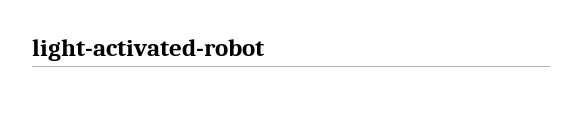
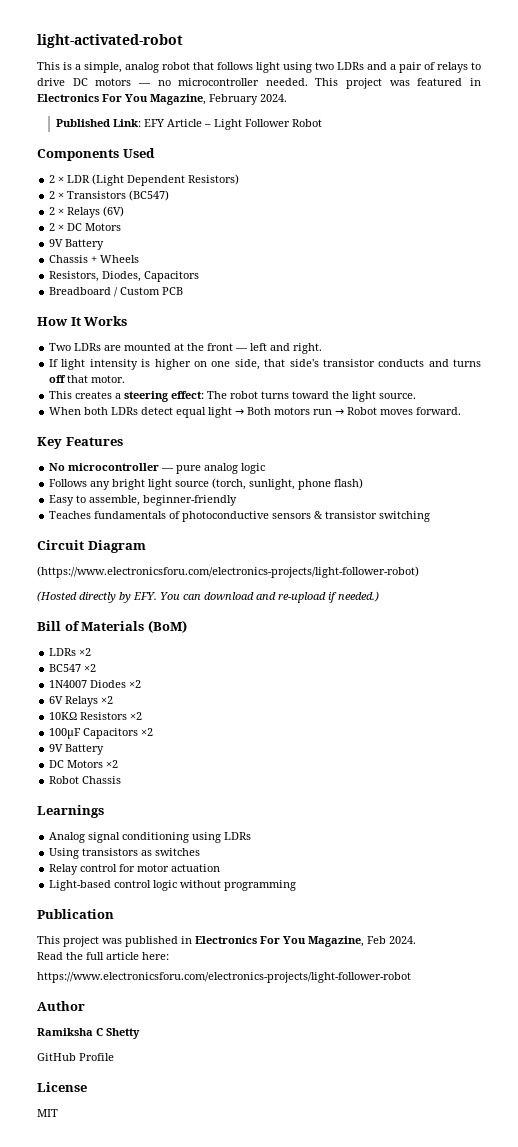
+ This is a simple, analog robot that follows light using two LDRs and a pair of relays to drive DC motors — no microcontroller needed. This project was featured in Electronics For You Magazine, February 2024.
+ Published Link: EFY Article – Light Follower Robot
+ Components Used
+ 2 × LDR (Light Dependent Resistors)
+ 2 × Transistors (BC547)
+ 2 × Relays (6V)
+ 2 × DC Motors
+ 9V Battery
+ Chassis + Wheels
+ Resistors, Diodes, Capacitors
+ Breadboard / Custom PCB
+ How It Works
+ Two LDRs are mounted at the front — left and right.
+ If light intensity is higher on one side, that side's transistor conducts and turns off that motor.
+ This creates a steering effect: The robot turns toward the light source.
+ When both LDRs detect equal light → Both motors run → Robot moves forward.
+ Key Features
+ No microcontroller — pure analog logic
+ Follows any bright light source (torch, sunlight, phone flash)
+ Easy to assemble, beginner-friendly
+ Teaches fundamentals of photoconductive sensors & transistor switching
+ Circuit Diagram
+ (https://www.electronicsforu.com/electronics-projects/light-follower-robot)
+ (Hosted directly by EFY. You can download and re-upload if needed.)
+ Bill of Materials (BoM)
+ LDRs ×2
+ BC547 ×2
+ 1N4007 Diodes ×2
+ 6V Relays ×2
+ 10KΩ Resistors ×2
+ 100µF Capacitors ×2
+ 9V Battery
+ DC Motors ×2
+ Robot Chassis
+ Learnings
+ Analog signal conditioning using LDRs
+ Using transistors as switches
+ Relay control for motor actuation
+ Light-based control logic without programming
+ Publication
+ This project was published in Electronics For You Magazine, Feb 2024.
+ Read the full article here:
+ https://www.electronicsforu.com/electronics-projects/light-follower-robot
+ Author
+ Ramiksha C Shetty
+ GitHub Profile
+ License
+ MIT

